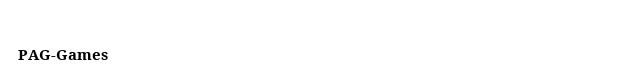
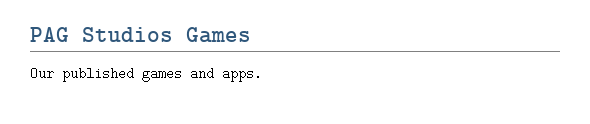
- PAG-Games
+ PAG Studios Games
+ Our published games and apps.

